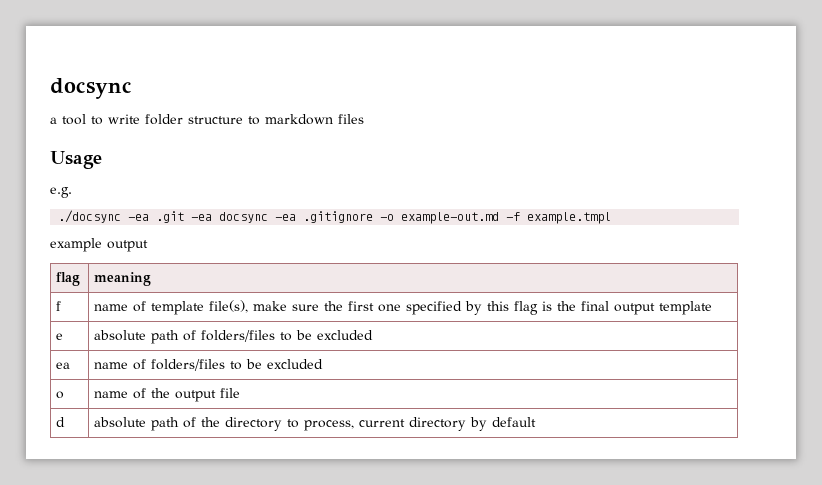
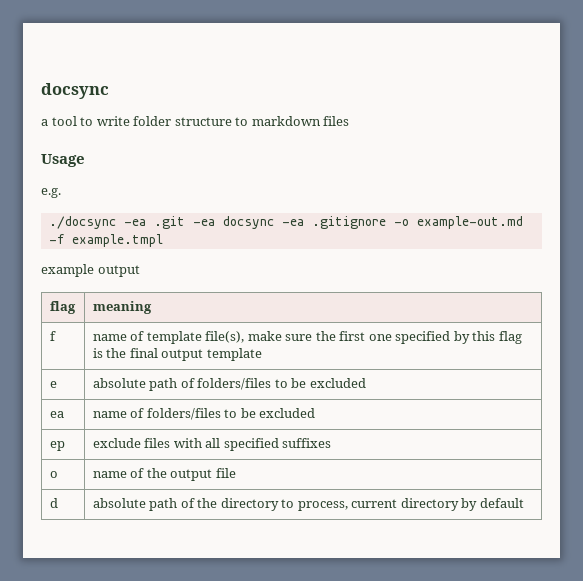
+ ep | exclude files with all specified suffixes

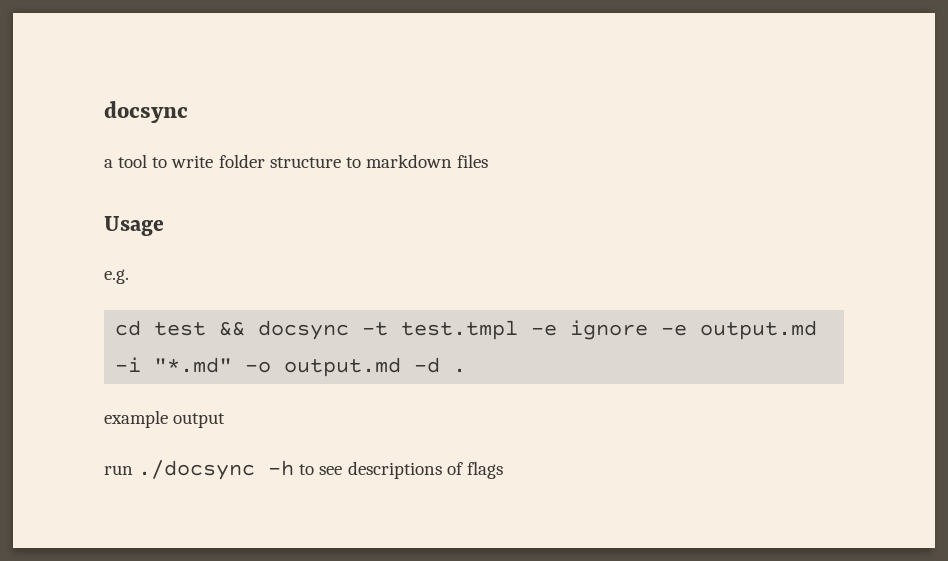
- ./docsync -ea .git -ea docsync -ea .gitignore -o example-out.md -f example.tmpl
+ cd test && docsync -t test.tmpl -e ignore -e output.md -i "*.md" -o output.md -d .
  example output
- flag | meaning
- f | name of template file(s), make sure the first one specified by this flag is the final output template
- e | absolute path of folders/files to be excluded
- ea | name of folders/files to be excluded
- ep | exclude files with all specified suffixes
- o | name of the output file
- d | absolute path of the directory to process, current directory by default
+ run ./docsync -h to see descriptions of flags

